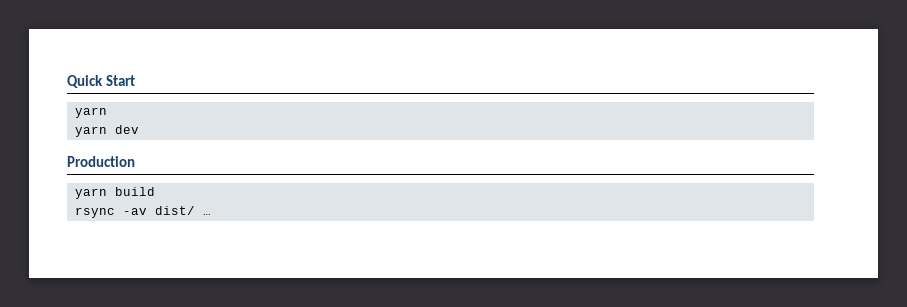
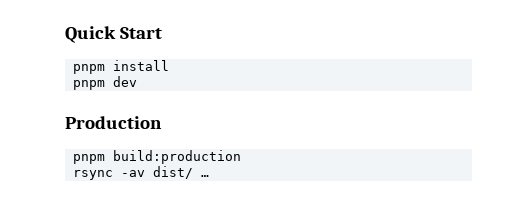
  Quick Start
- yarn
- yarn dev
+ pnpm install
+ pnpm dev
- yarn build
+ pnpm build:production

